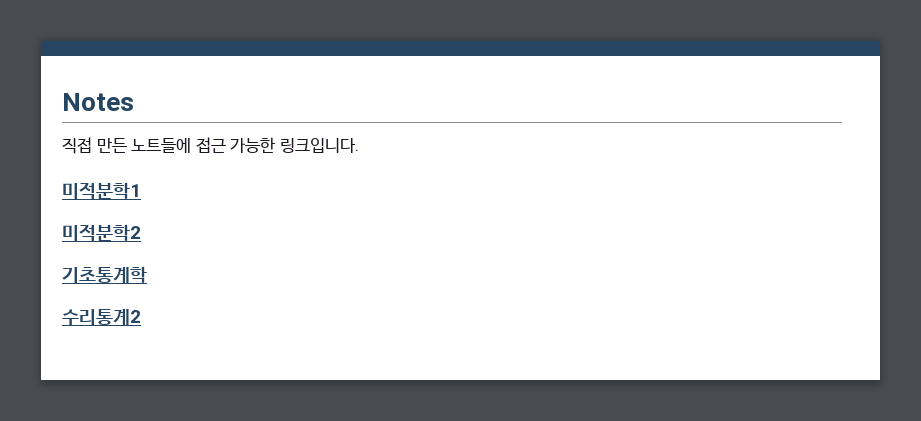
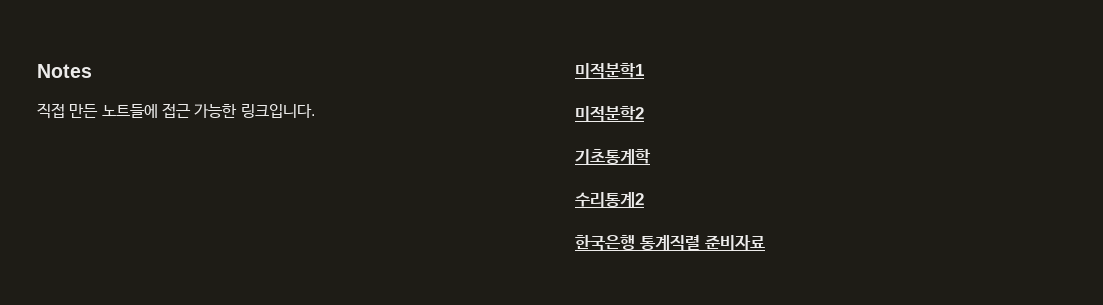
+ 한국은행 통계직렬 준비자료

